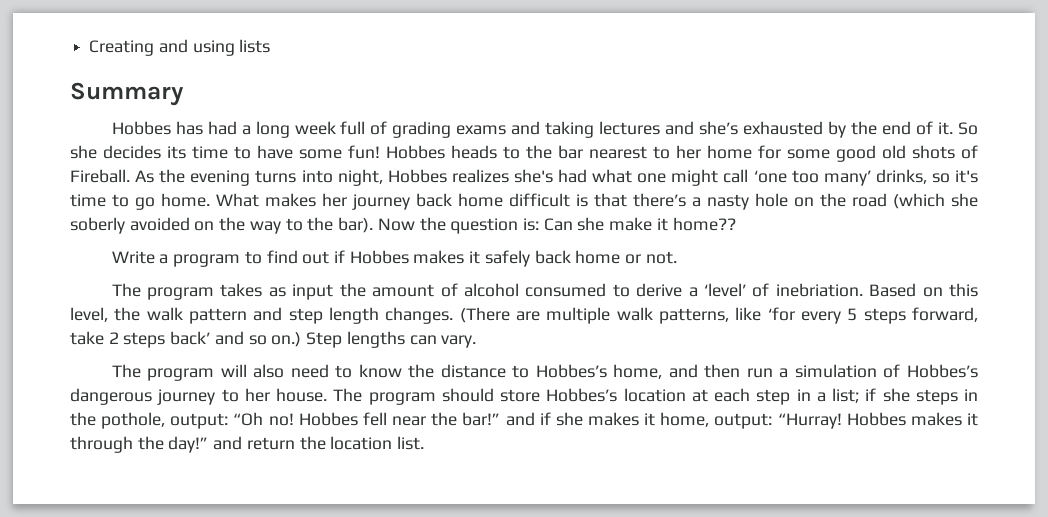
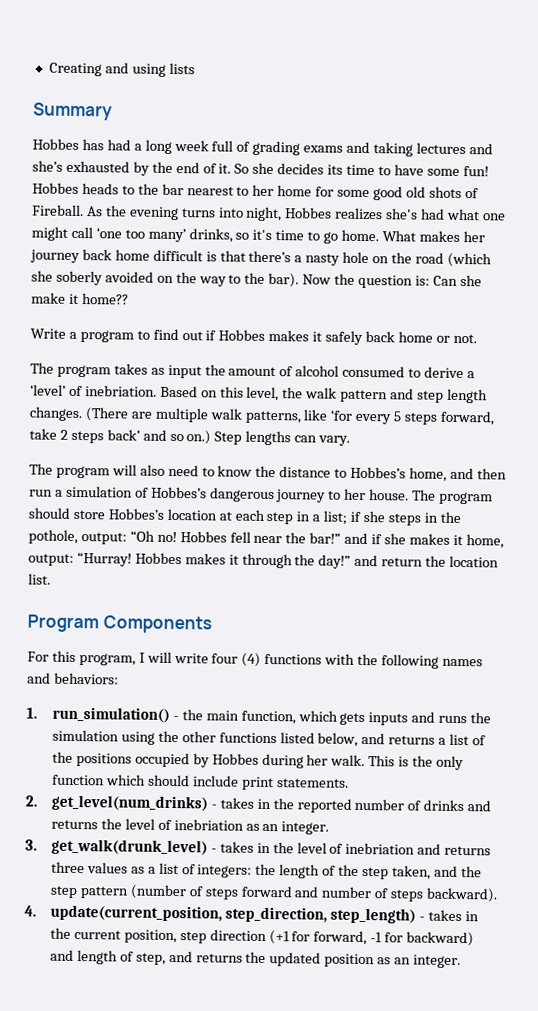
+ Program Components
+ For this program, I will write four (4) functions with the following names and behaviors:
+ 1. run_simulation() - the main function, which gets inputs and runs the simulation using the other functions listed below, and returns a list of the positions occupied by Hobbes during her walk. This is the only function which should include print statements.
+ 2. get_level(num_drinks) - takes in the reported number of drinks and returns the level of inebriation as an integer.
+ 3. get_walk(drunk_level) - takes in the level of inebriation and returns three values as a list of integers: the length of the step taken, and the step pattern (number of steps forward and number of steps backward).
+ 4. update(current_position, step_direction, step_length) - takes in the current position, step direction (+1 for forward, -1 for backward) and length of step, and returns the updated position as an integer.

